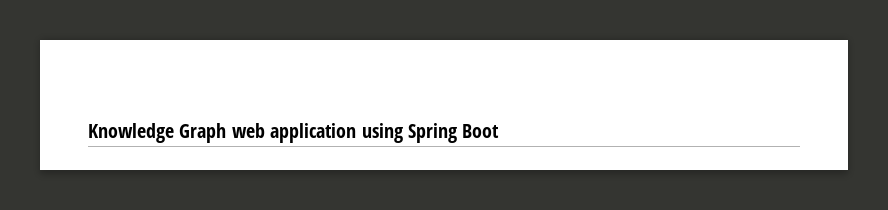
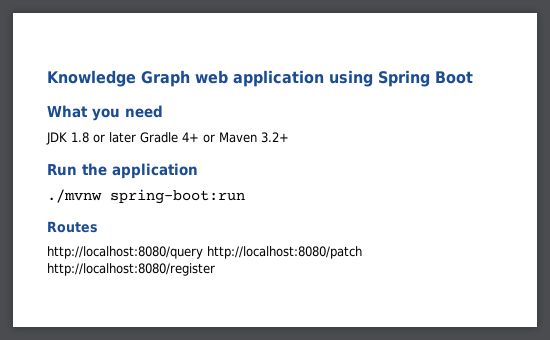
+ What you need
+ JDK 1.8 or later Gradle 4+ or Maven 3.2+
+ Run the application
+ ./mvnw spring-boot:run
+ Routes
+ http://localhost:8080/query http://localhost:8080/patch http://localhost:8080/register

